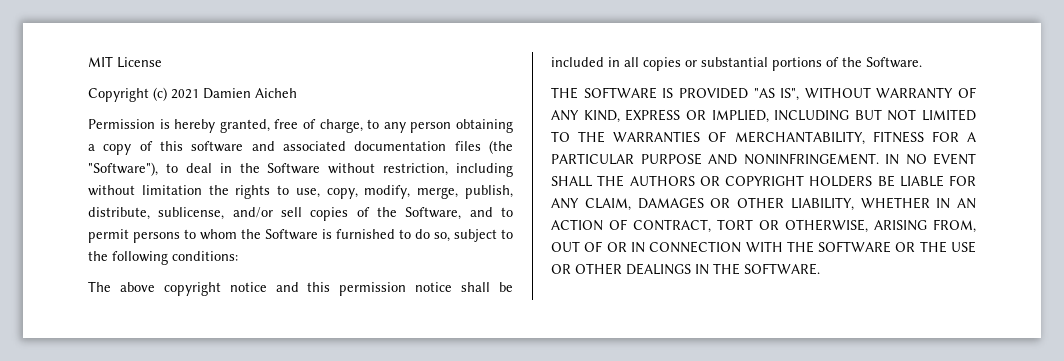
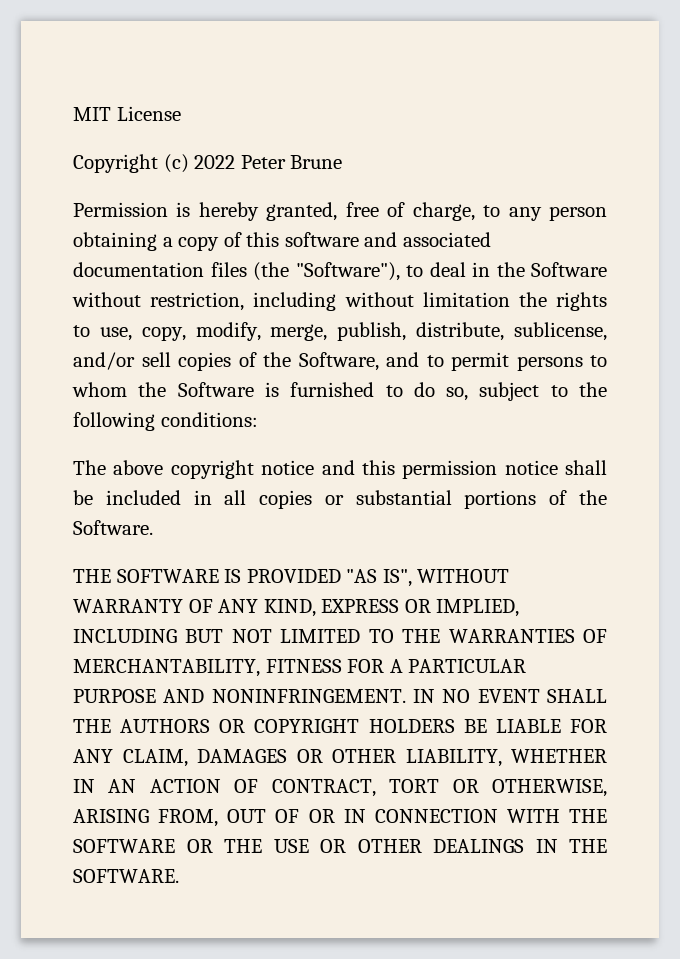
- Copyright (c) 2021 Damien Aicheh
+ Copyright (c) 2022 Peter Brune

